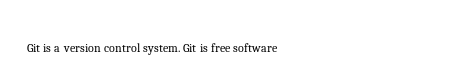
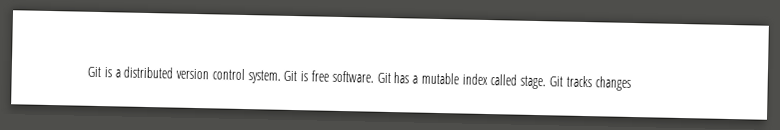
- Git is a version control system.
+ Git is a distributed version control system.
- Git is free software
+ Git is free software. Git has a mutable index called stage. Git tracks changes

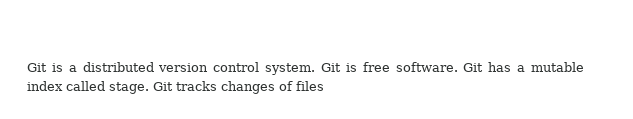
- Git tracks changes
+ Git tracks changes of files

